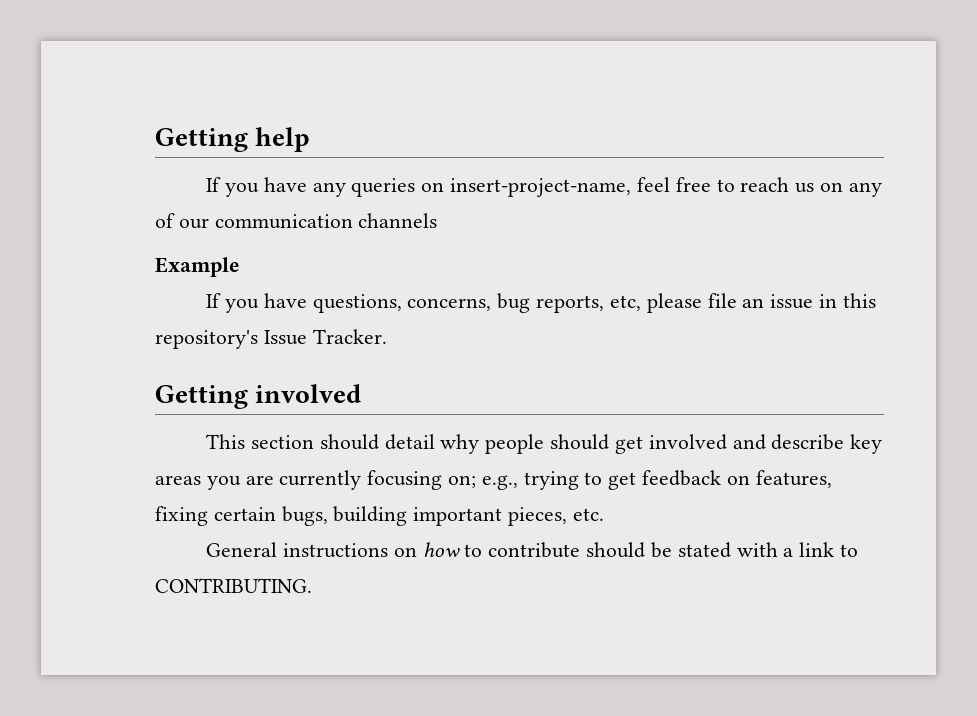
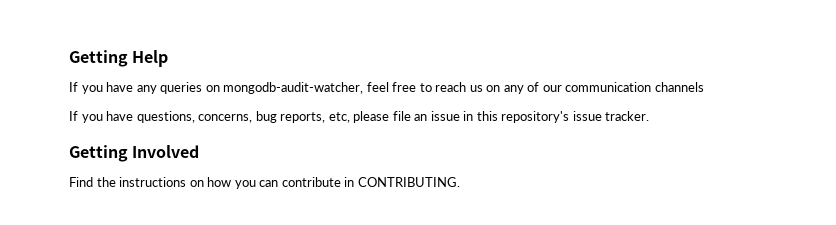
- Getting help
+ Getting Help
- If you have any queries on insert-project-name, feel free to reach us on any of our communication channels
+ If you have any queries on mongodb-audit-watcher, feel free to reach us on any of our communication channels
- Example
- If you have questions, concerns, bug reports, etc, please file an issue in this repository's Issue Tracker.
- Getting involved
- This section should detail why people should get involved and describe key areas you are currently focusing on; e.g., trying to get feedback on features, fixing certain bugs, building important pieces, etc.
- General instructions on how to contribute should be stated with a link to CONTRIBUTING.
+ If you have questions, concerns, bug reports, etc, please file an issue in this repository's issue tracker.
+ Getting Involved
+ Find the instructions on how you can contribute in CONTRIBUTING.

